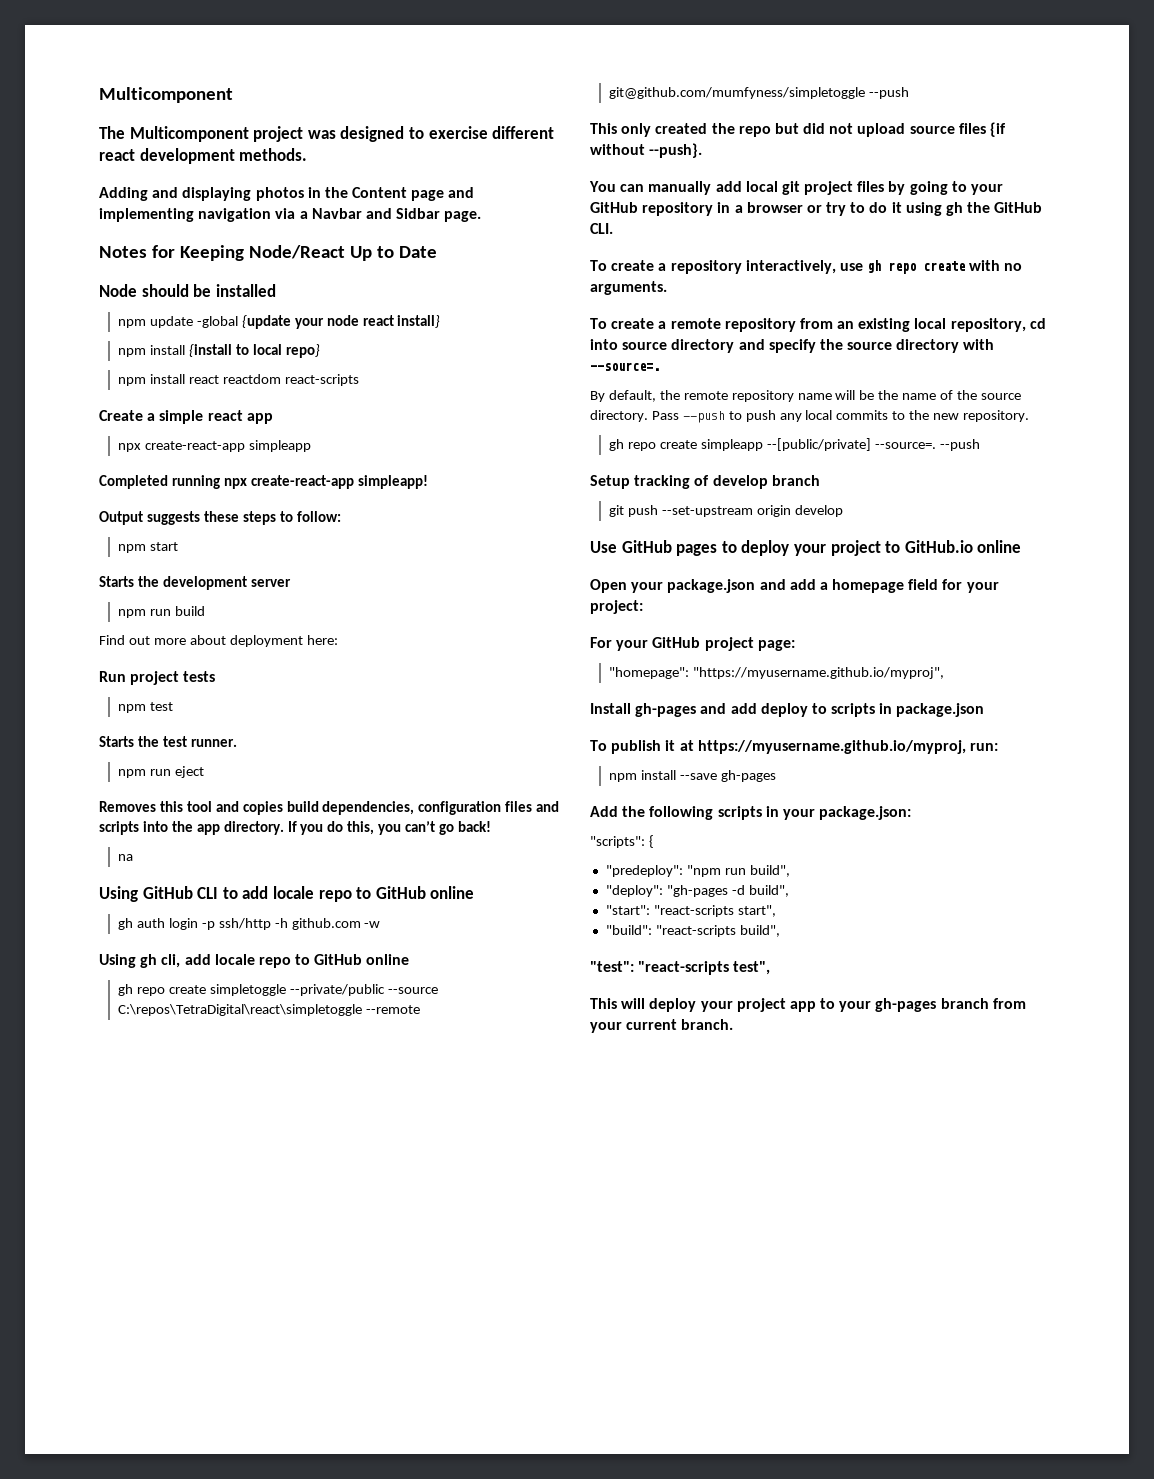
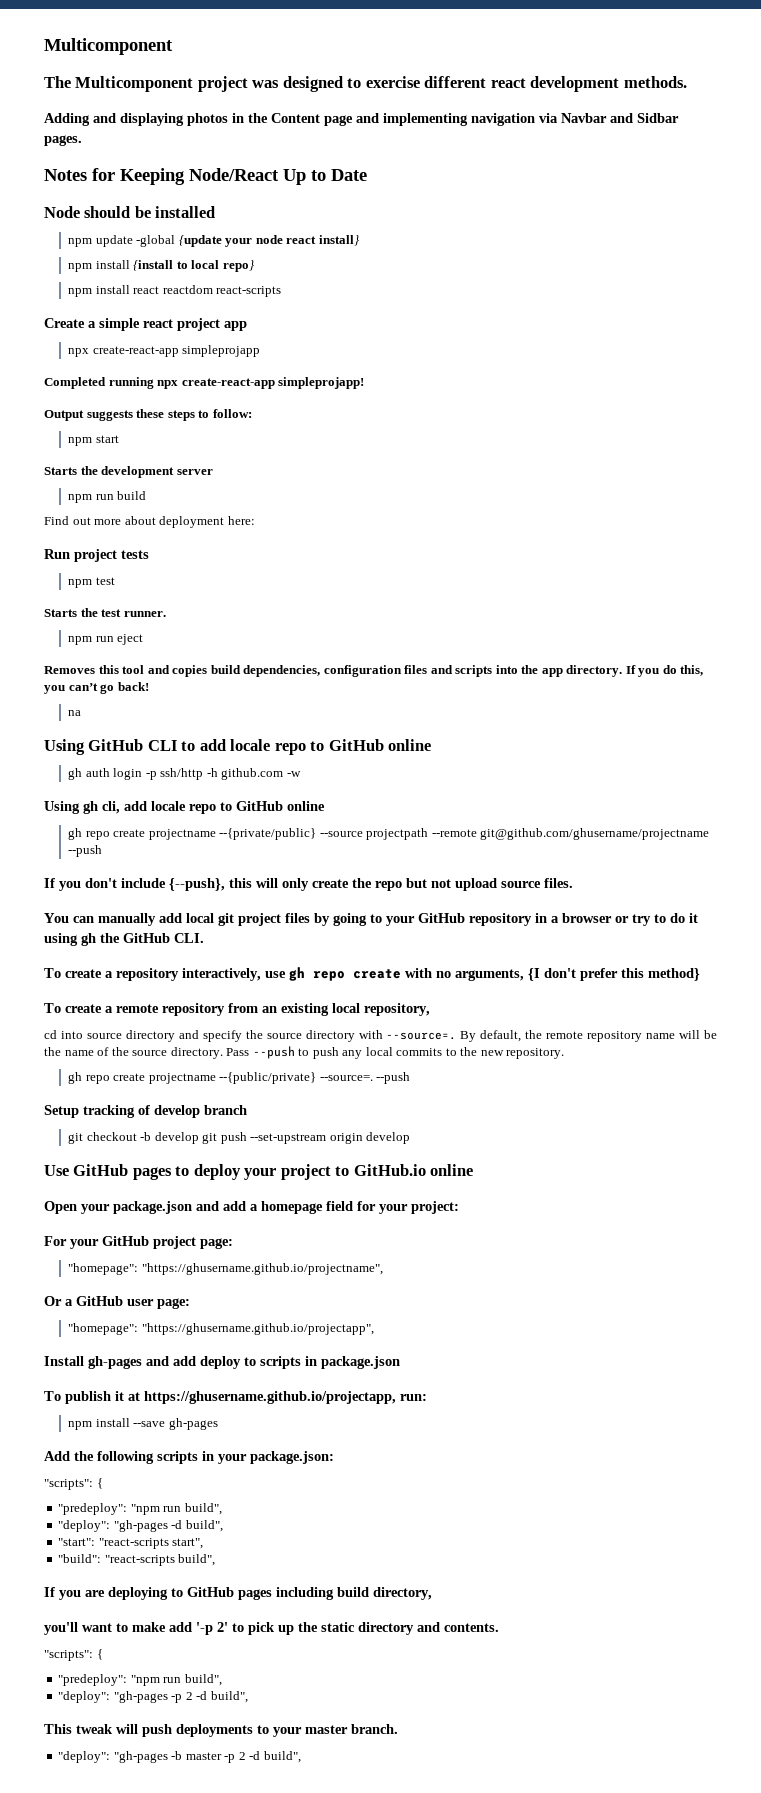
- Adding and displaying photos in the Content page and implementing navigation via a Navbar and Sidbar page.
+ Adding and displaying photos in the Content page and implementing navigation via Navbar and Sidbar pages.
- Create a simple react app
+ Create a simple react project app
- npx create-react-app simpleapp
+ npx create-react-app simpleprojapp
- Completed running npx create-react-app simpleapp!
+ Completed running npx create-react-app simpleprojapp!
- gh repo create simpletoggle --private/public --source C:\repos\TetraDigital\react\simpletoggle --remote git@github.com/mumfyness/simpletoggle --push
- This only created the repo but did not upload source files {if without --push}.
+ gh repo create projectname --{private/public} --source projectpath --remote git@github.com/ghusername/projectname --push
+ If you don't include {--push}, this will only create the repo but not upload source files.
- To create a repository interactively, use gh repo create with no arguments.
+ To create a repository interactively, use gh repo create with no arguments, {I don't prefer this method}
- To create a remote repository from an existing local repository, cd into source directory and specify the source directory with --source=.
- By default, the remote repository name will be the name of the source directory.
+ To create a remote repository from an existing local repository,
+ cd into source directory and specify the source directory with --source=. By default, the remote repository name will be the name of the source directory.
- gh repo create simpleapp --[public/private] --source=.
+ gh repo create projectname --{public/private} --source=.
- git push --set-upstream origin develop
+ git checkout -b develop git push --set-upstream origin develop
- "homepage": "https://myusername.github.io/myproj",
+ "homepage": "https://ghusername.github.io/projectname",
+ Or a GitHub user page:
+ "homepage": "https://ghusername.github.io/projectapp",
- To publish it at https://myusername.github.io/myproj, run:
+ To publish it at https://ghusername.github.io/projectapp, run:
- "test": "react-scripts test",
- This will deploy your project app to your gh-pages branch from your current branch.
+ If you are deploying to GitHub pages including build directory,
+ you'll want to make add '-p 2' to pick up the static directory and contents.
+ "scripts": {
+ "predeploy": "npm run build",
+ "deploy": "gh-pages -p 2 -d build",
+ This tweak will push deployments to your master branch.
+ "deploy": "gh-pages -b master -p 2 -d build",

